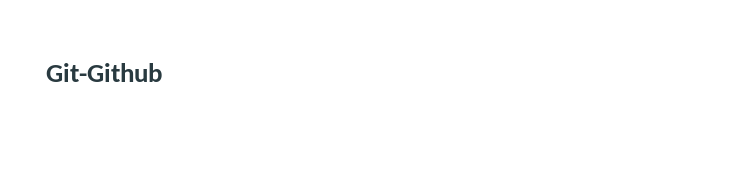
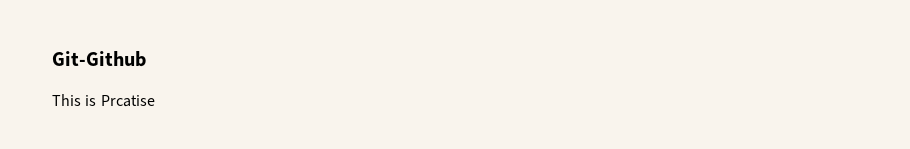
+ This is Prcatise

